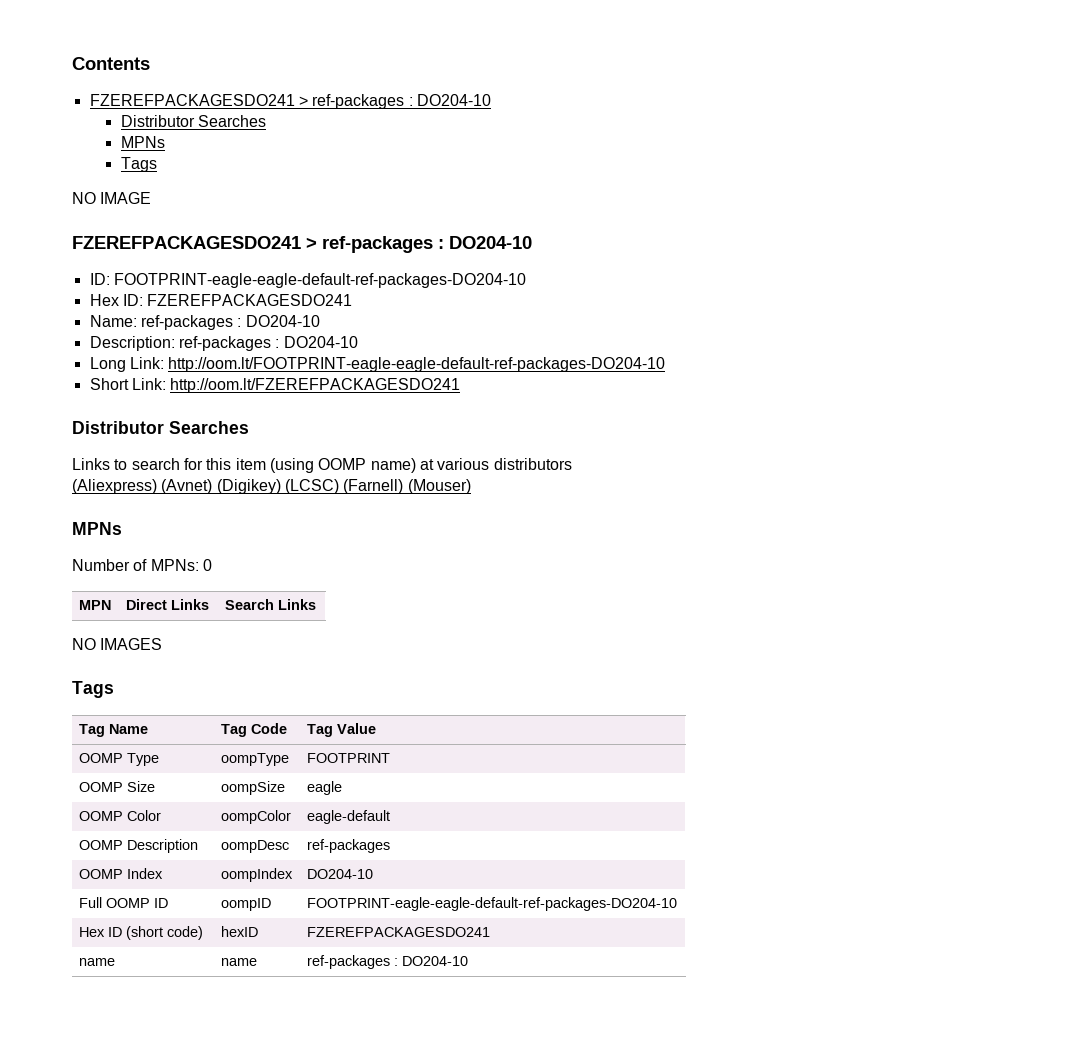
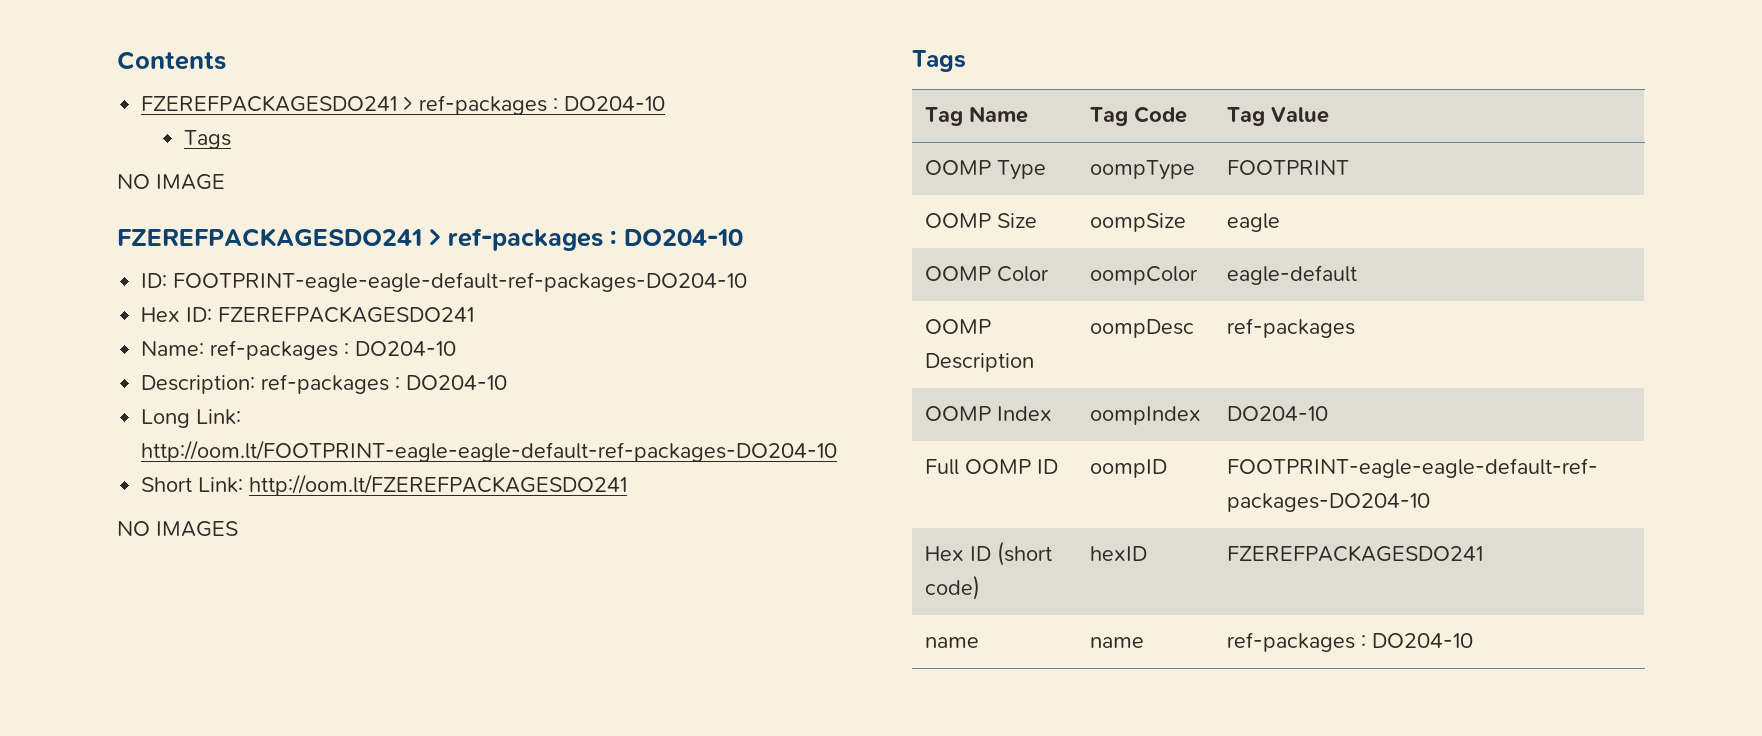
  Contents
  FZEREFPACKAGESDO241 > ref-packages : DO204-10
- Distributor Searches
- MPNs
  Short Link: http://oom.lt/FZEREFPACKAGESDO241
- Distributor Searches
- Links to search for this item (using OOMP name) at various distributors
- (Aliexpress) (Avnet) (Digikey) (LCSC) (Farnell) (Mouser)
- MPNs
- Number of MPNs: 0
- MPN | Direct Links | Search Links

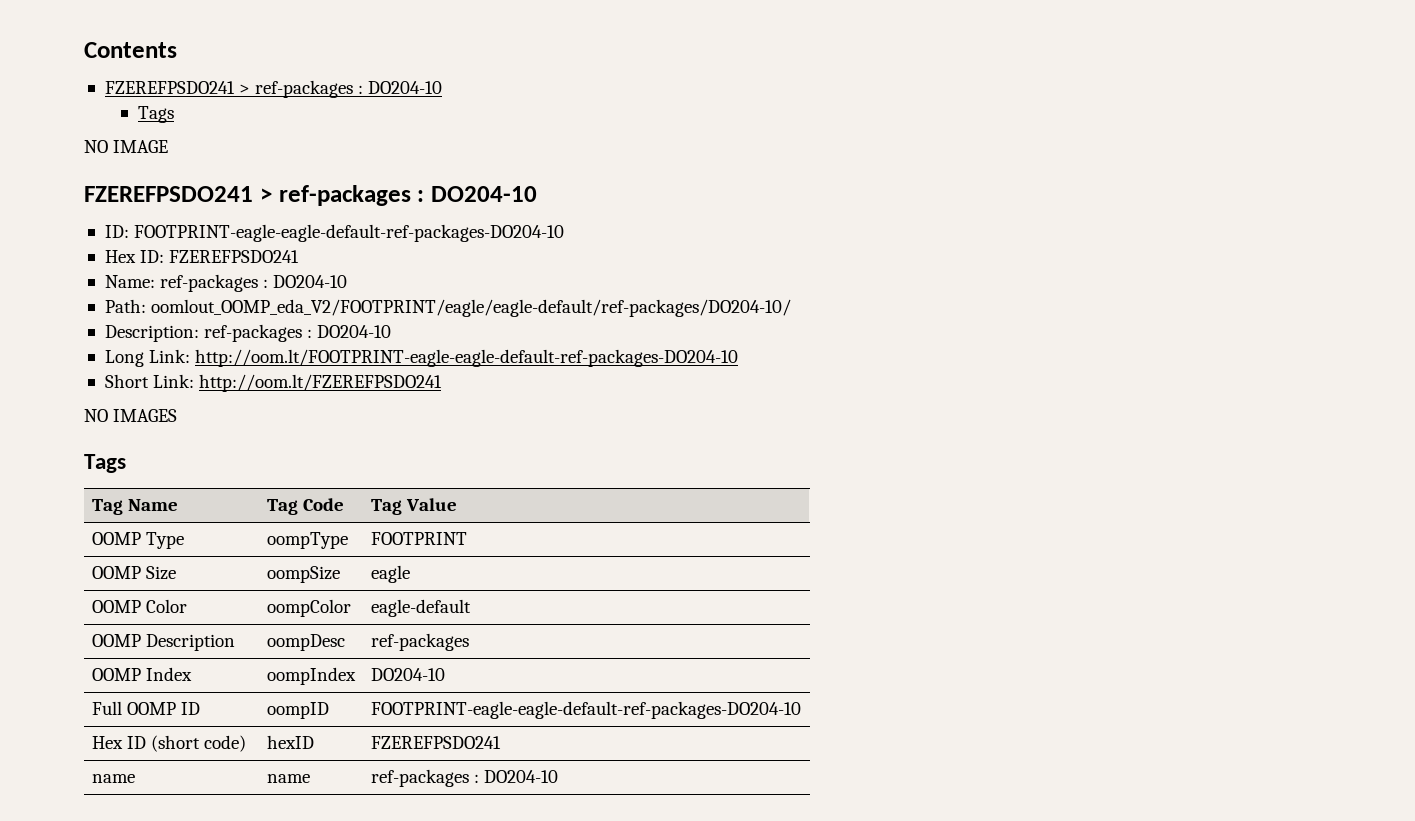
  Contents
- FZEREFPACKAGESDO241 > ref-packages : DO204-10
+ FZEREFPSDO241 > ref-packages : DO204-10
  NO IMAGE
- FZEREFPACKAGESDO241 > ref-packages : DO204-10
+ FZEREFPSDO241 > ref-packages : DO204-10
- Hex ID: FZEREFPACKAGESDO241
+ Hex ID: FZEREFPSDO241
+ Path: oomlout_OOMP_eda_V2/FOOTPRINT/eagle/eagle-default/ref-packages/DO204-10/
- Short Link: http://oom.lt/FZEREFPACKAGESDO241
+ Short Link: http://oom.lt/FZEREFPSDO241
- Hex ID (short code) | hexID | FZEREFPACKAGESDO241
+ Hex ID (short code) | hexID | FZEREFPSDO241

